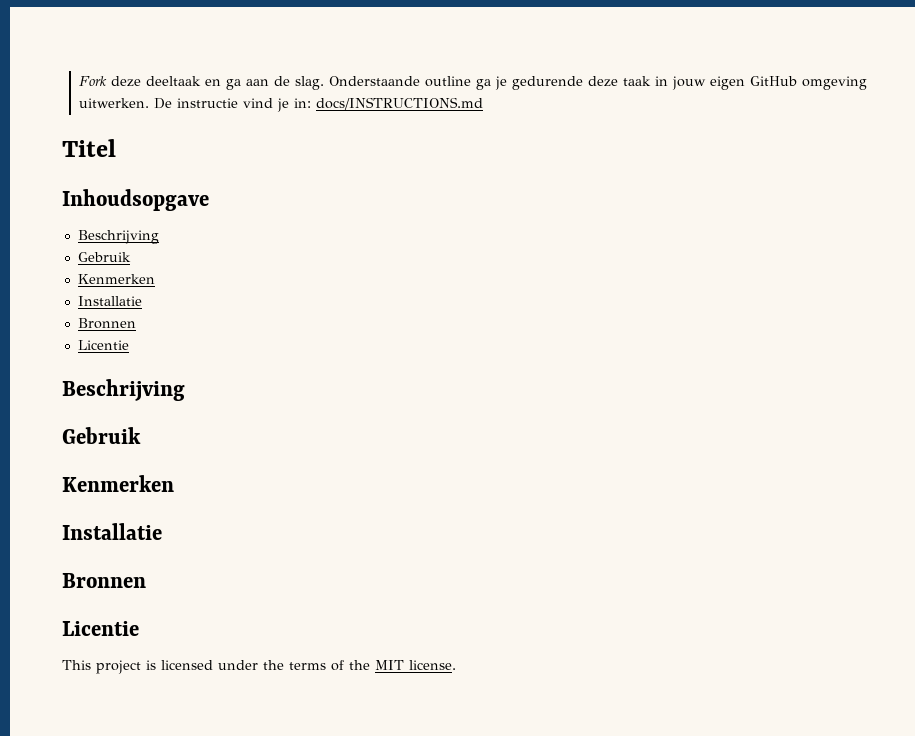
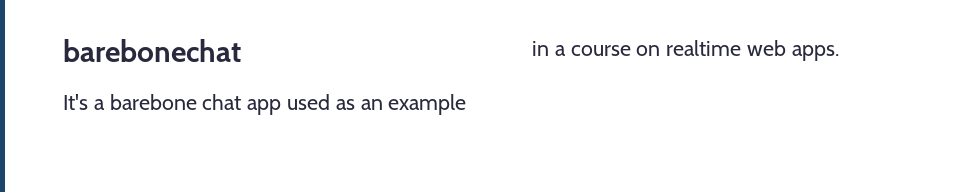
- Fork deze deeltaak en ga aan de slag. Onderstaande outline ga je gedurende deze taak in jouw eigen GitHub omgeving uitwerken. De instructie vind je in: docs/INSTRUCTIONS.md
- Titel
- Inhoudsopgave
- Beschrijving
- Gebruik
- Kenmerken
- Installatie
- Bronnen
- Licentie
- Beschrijving
- Gebruik
- Kenmerken
- Installatie
- Bronnen
- Licentie
- This project is licensed under the terms of the MIT license.
+ barebonechat
+ It's a barebone chat app used as an example in a course on realtime web apps.

